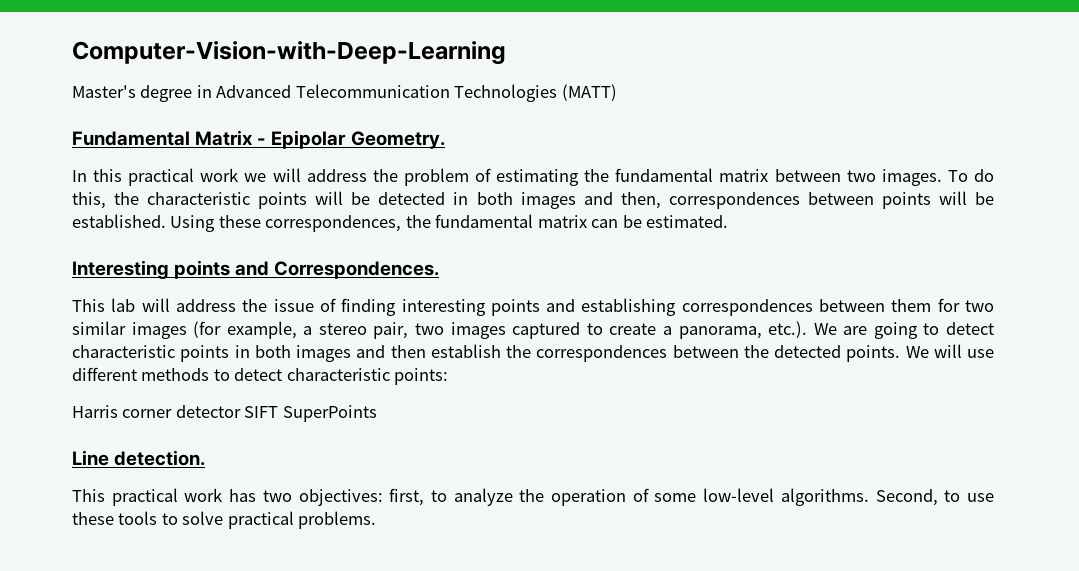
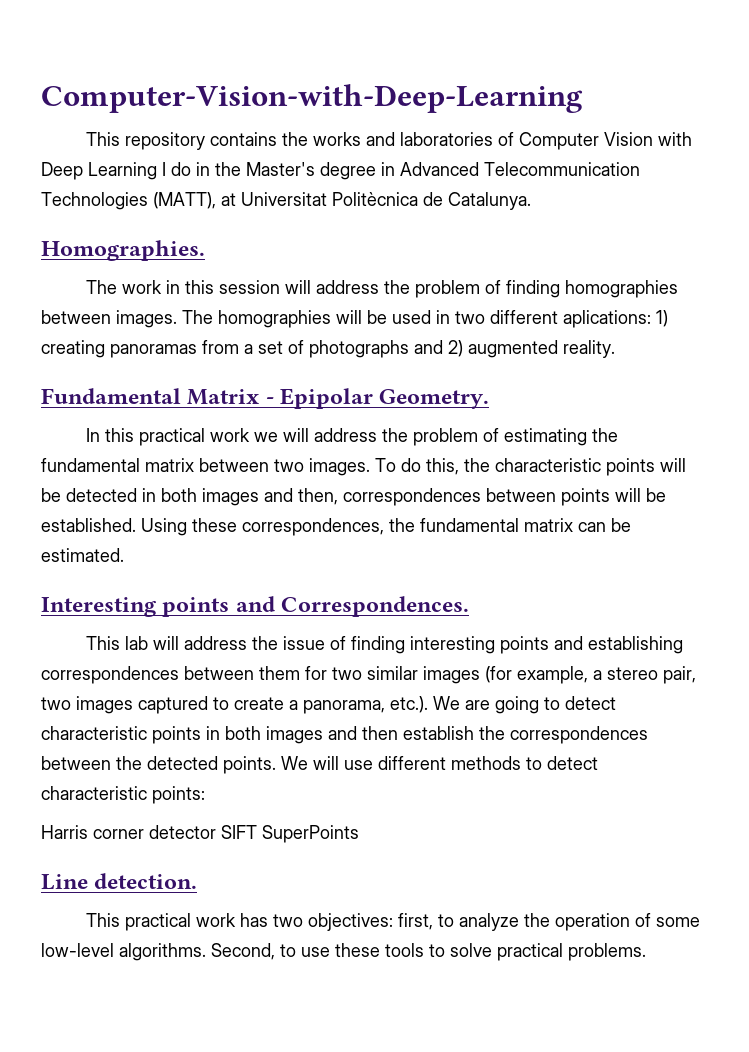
- Master's degree in Advanced Telecommunication Technologies (MATT)
+ This repository contains the works and laboratories of Computer Vision with Deep Learning I do in the Master's degree in Advanced Telecommunication Technologies (MATT), at Universitat Politècnica de Catalunya.
+ Homographies.
+ The work in this session will address the problem of finding homographies between images. The homographies will be used in two different aplications: 1) creating panoramas from a set of photographs and 2) augmented reality.

